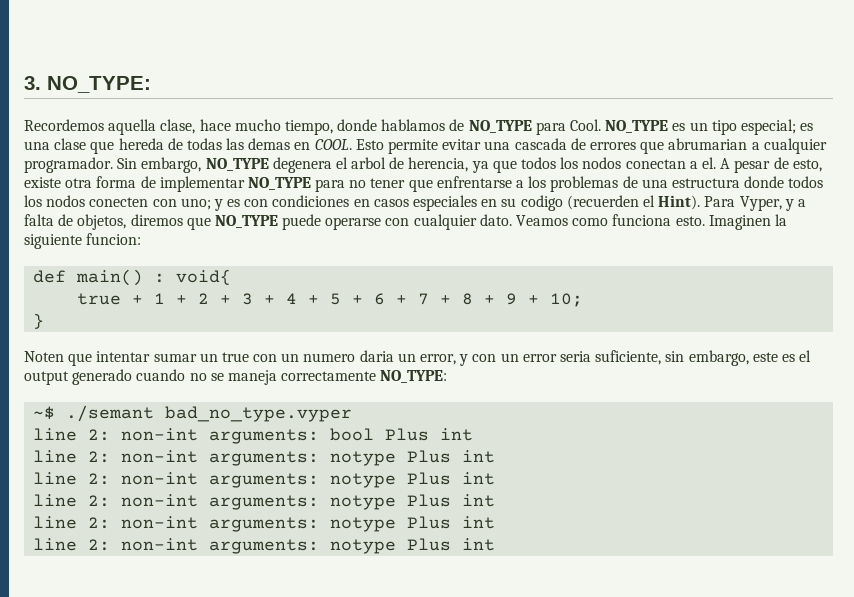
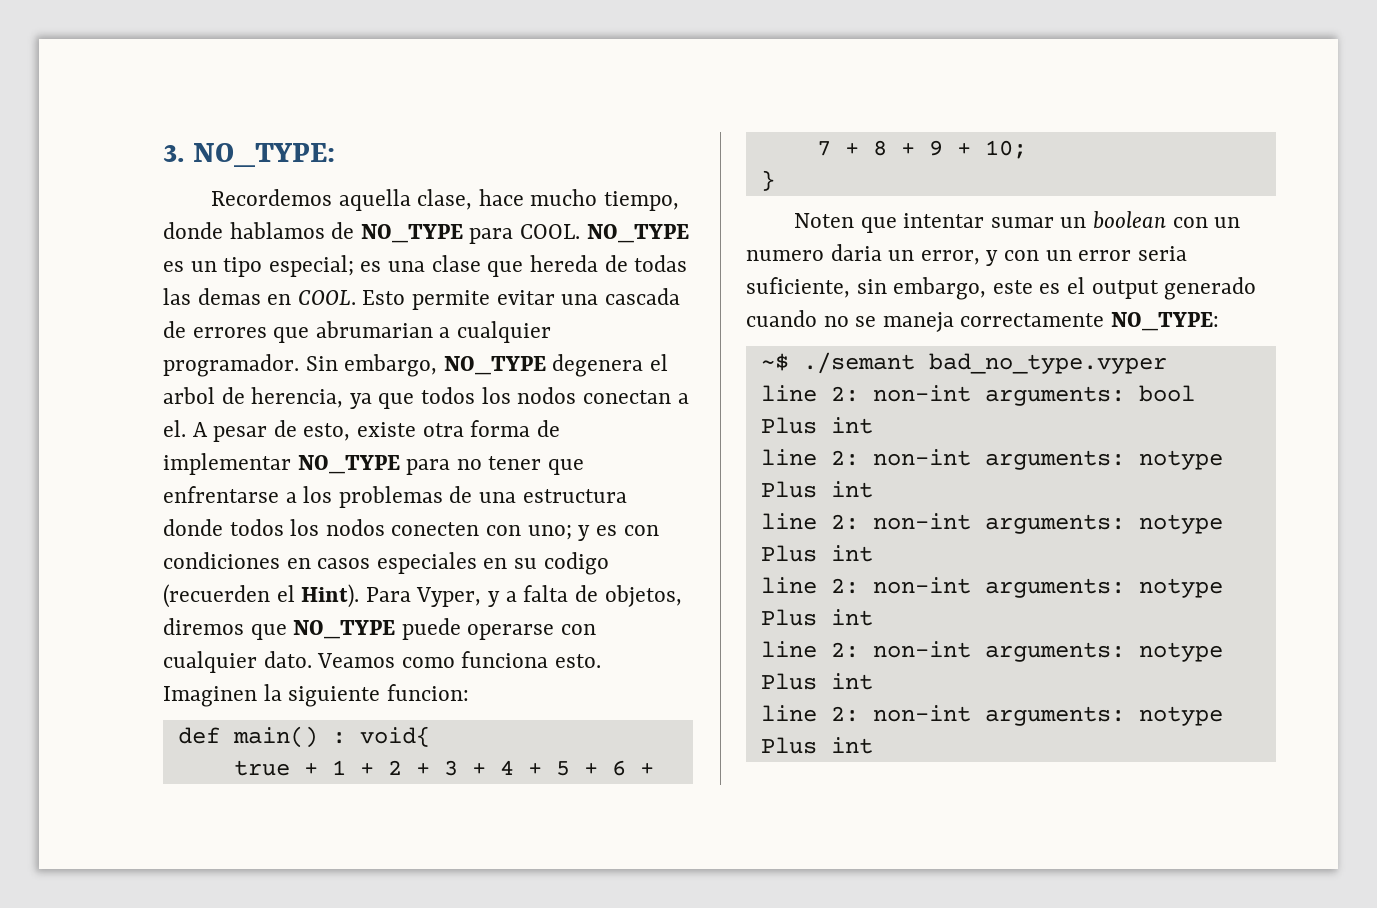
- Recordemos aquella clase, hace mucho tiempo, donde hablamos de NO_TYPE para Cool.
+ Recordemos aquella clase, hace mucho tiempo, donde hablamos de NO_TYPE para COOL.
- Noten que intentar sumar un true con un numero daria un error, y con un error seria suficiente, sin embargo, este es el output generado cuando no se maneja correctamente NO_TYPE:
+ Noten que intentar sumar un boolean con un numero daria un error, y con un error seria suficiente, sin embargo, este es el output generado cuando no se maneja correctamente NO_TYPE:

